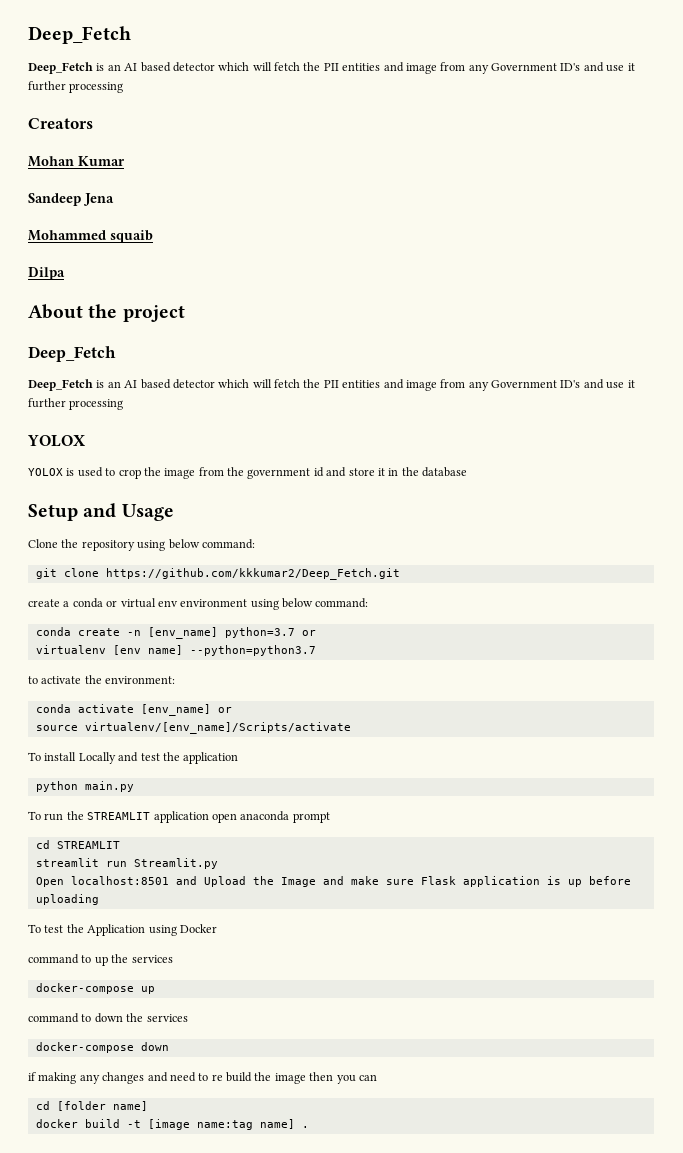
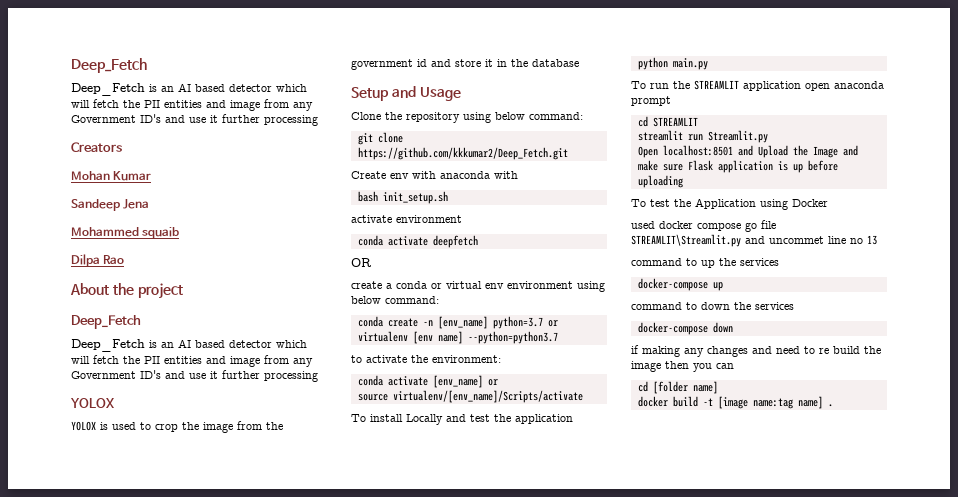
- Dilpa
+ Dilpa Rao
+ Create env with anaconda with
+ bash init_setup.sh
+ activate environment
+ conda activate deepfetch
+ OR
+ used docker compose go file STREAMLIT\Streamlit.py and uncommet line no 13

